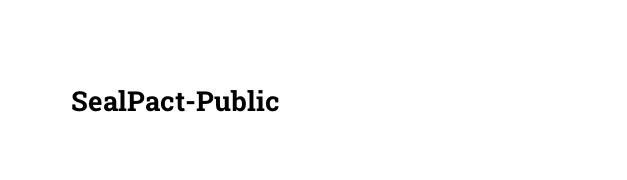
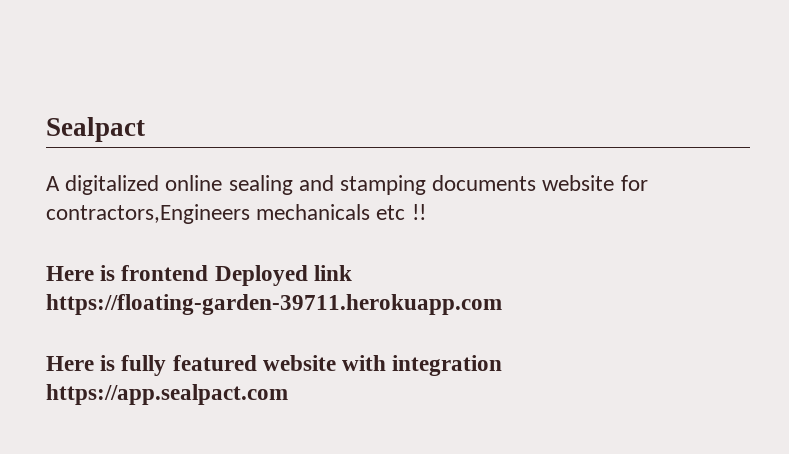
- SealPact-Public
+ Sealpact
+ A digitalized online sealing and stamping documents website for contractors,Engineers mechanicals etc !!
+ Here is frontend Deployed link https://floating-garden-39711.herokuapp.com
+ Here is fully featured website with integration https://app.sealpact.com

